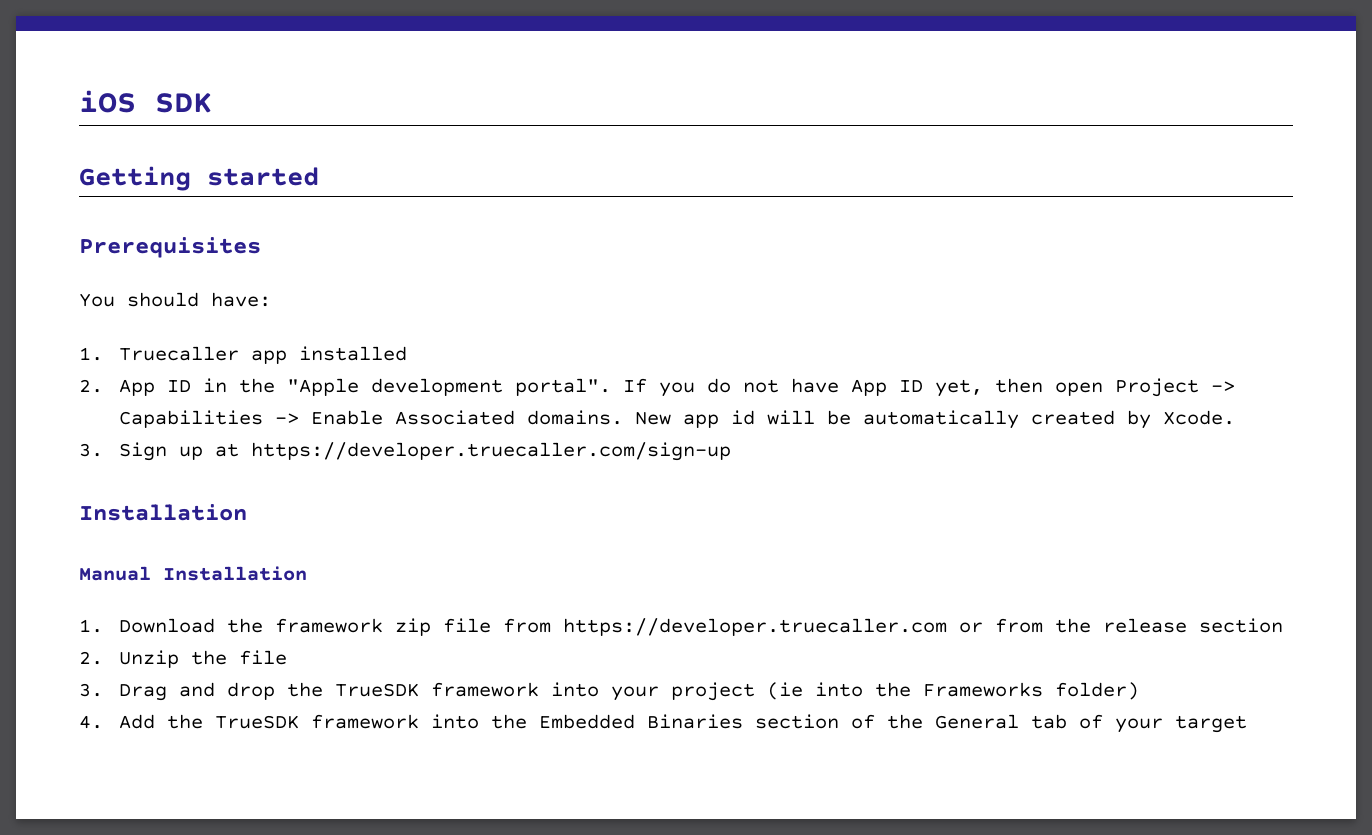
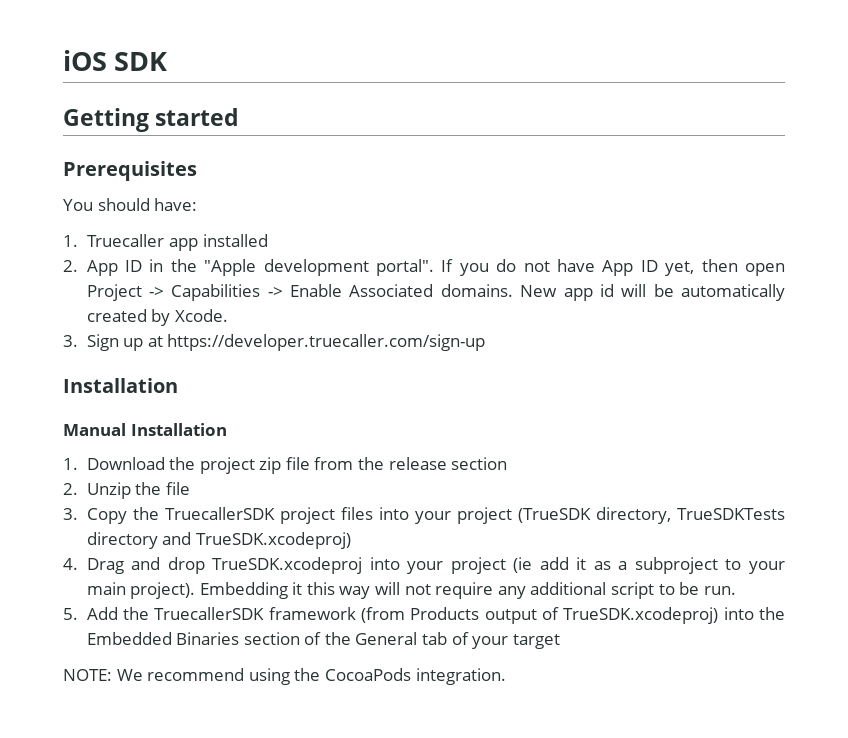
- 1. Download the framework zip file from https://developer.truecaller.com or from the release section
+ 1. Download the project zip file from the release section
- 3. Drag and drop the TrueSDK framework into your project (ie into the Frameworks folder)
- 4. Add the TrueSDK framework into the Embedded Binaries section of the General tab of your target
+ 3. Copy the TruecallerSDK project files into your project (TrueSDK directory, TrueSDKTests directory and TrueSDK.xcodeproj)
+ 4. Drag and drop TrueSDK.xcodeproj into your project (ie add it as a subproject to your main project). Embedding it this way will not require any additional script to be run.
+ 5. Add the TruecallerSDK framework (from Products output of TrueSDK.xcodeproj) into the Embedded Binaries section of the General tab of your target
+ NOTE: We recommend using the CocoaPods integration.

